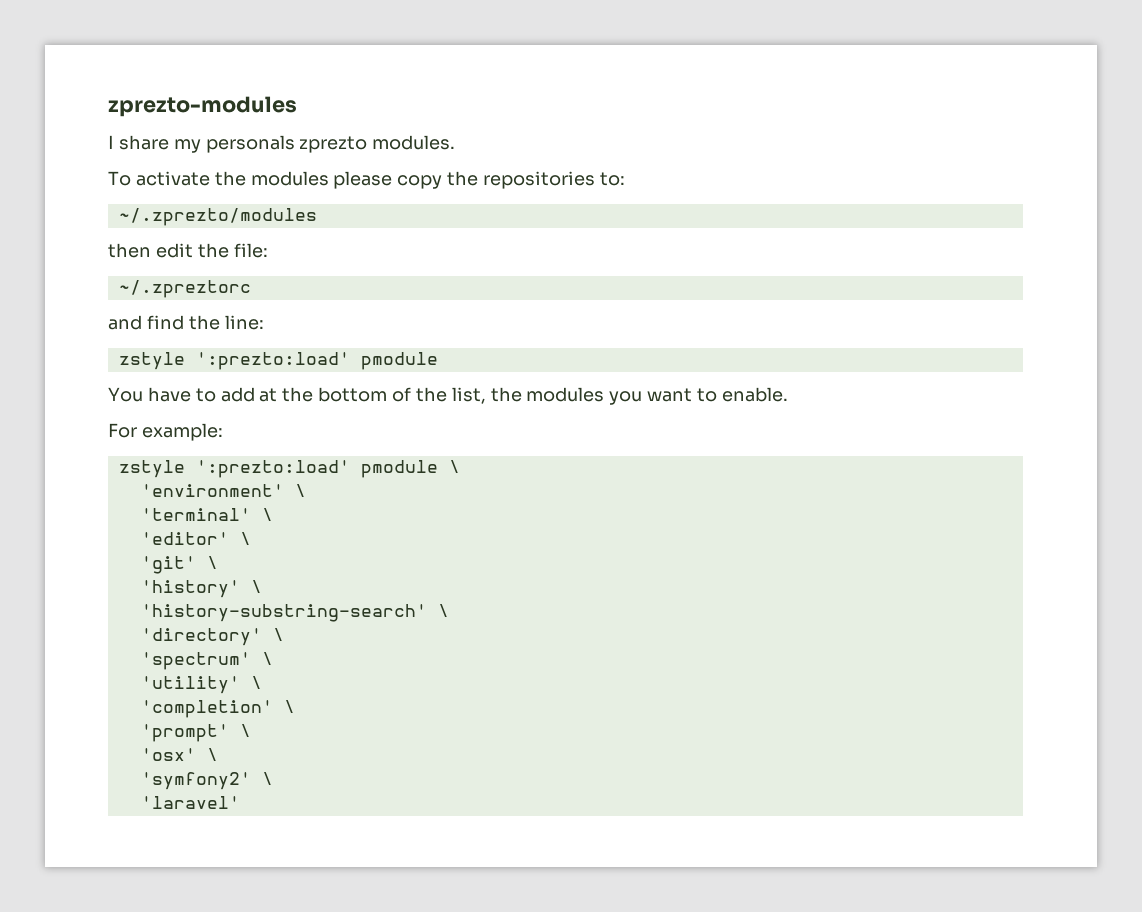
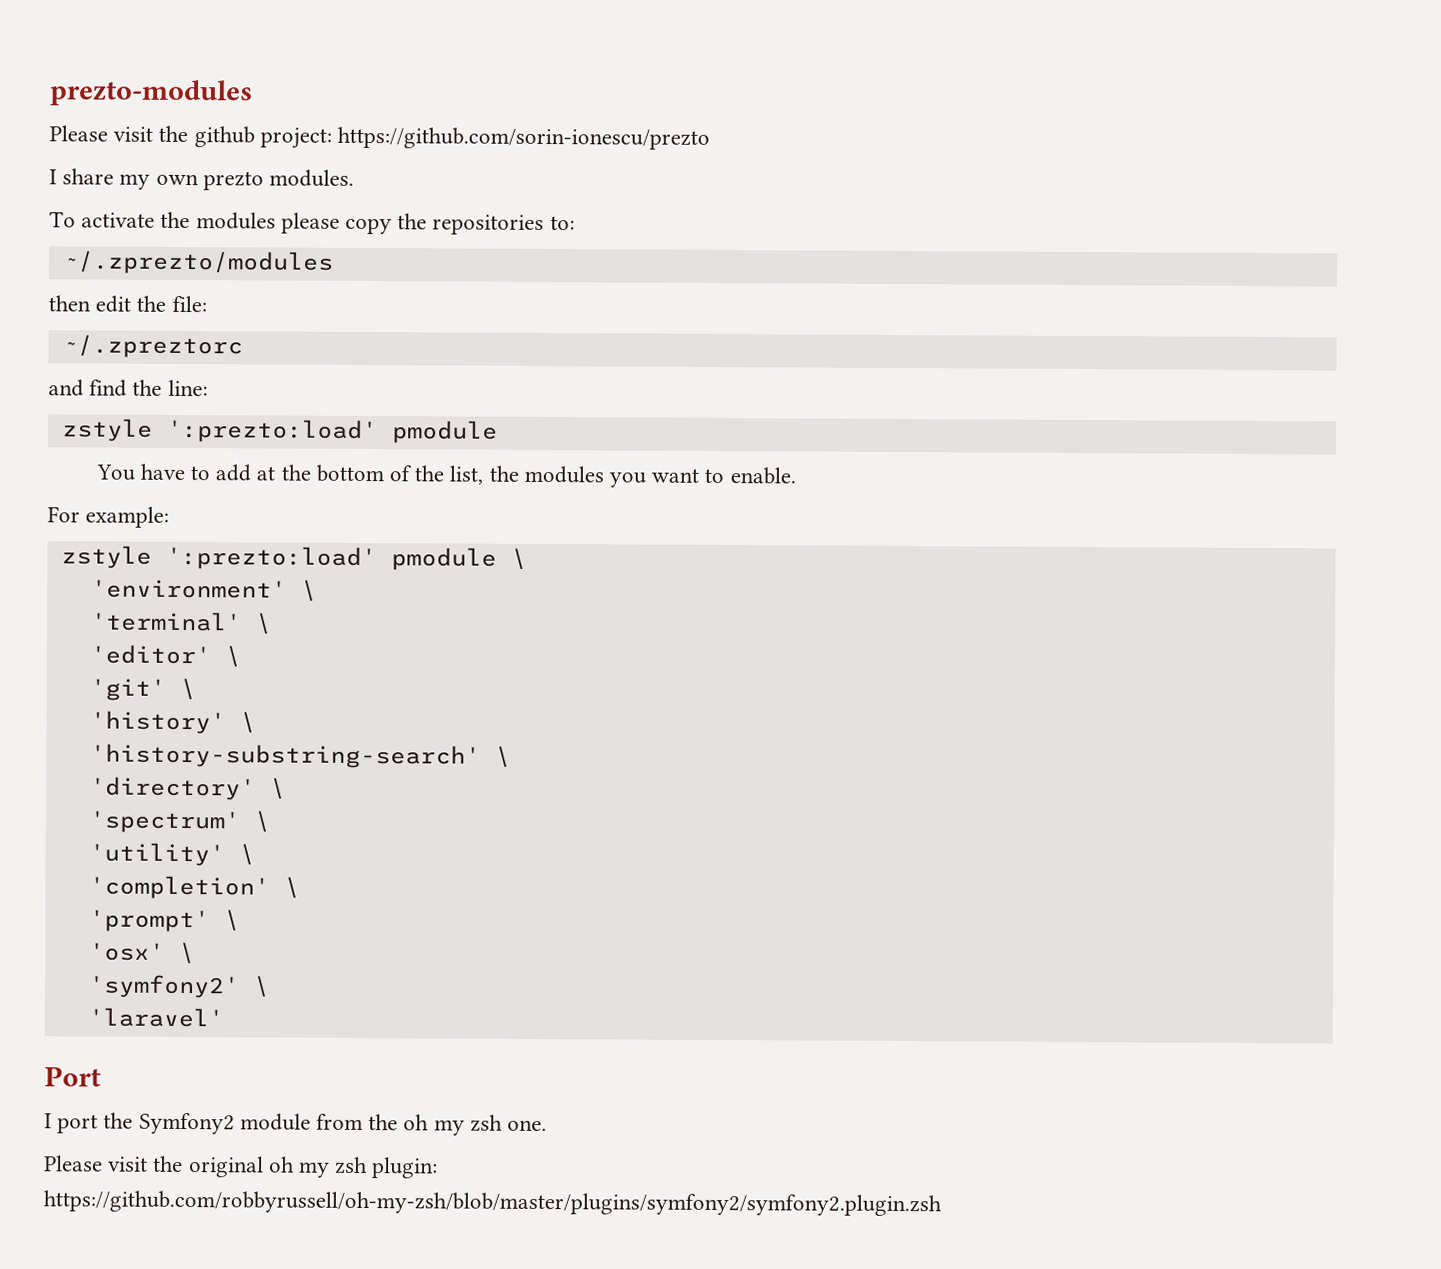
- zprezto-modules
+ prezto-modules
+ Please visit the github project: https://github.com/sorin-ionescu/prezto
- I share my personals zprezto modules.
+ I share my own prezto modules.
+ Port
+ I port the Symfony2 module from the oh my zsh one.
+ Please visit the original oh my zsh plugin: https://github.com/robbyrussell/oh-my-zsh/blob/master/plugins/symfony2/symfony2.plugin.zsh

